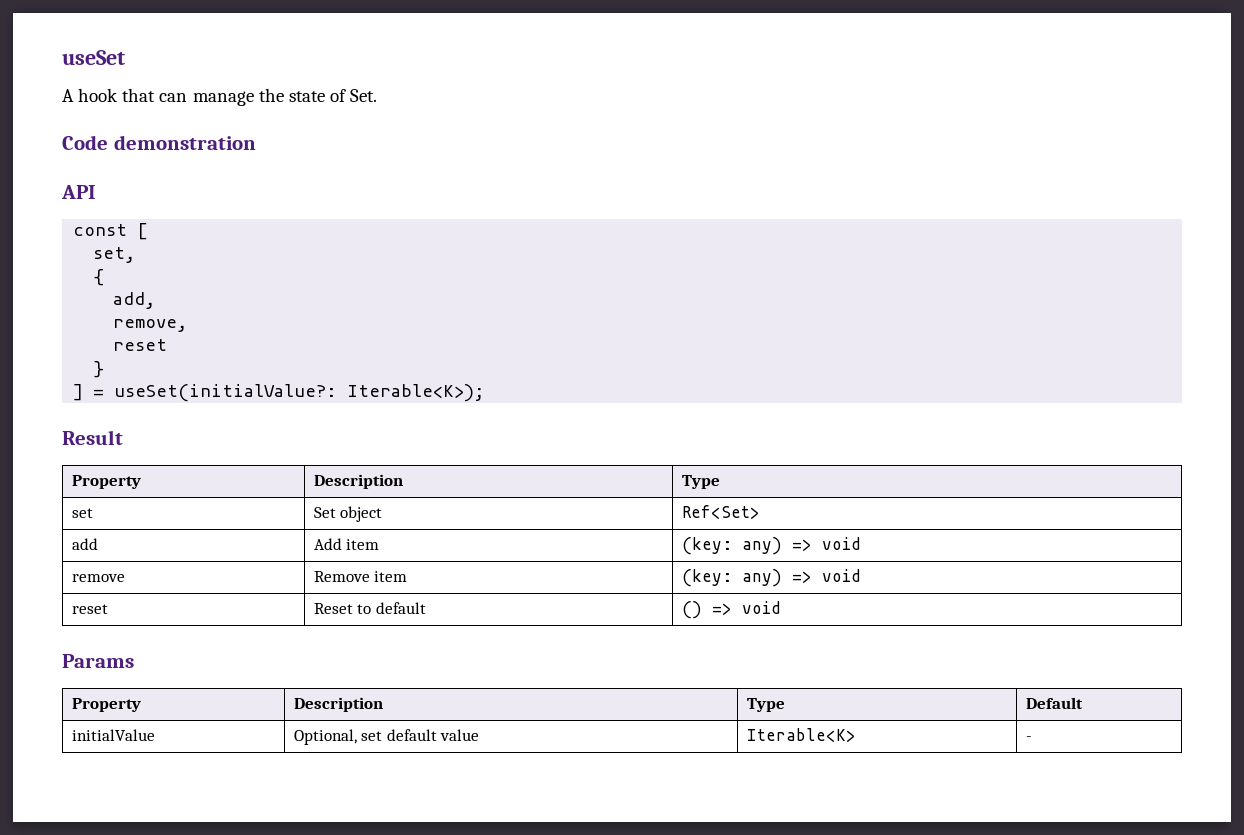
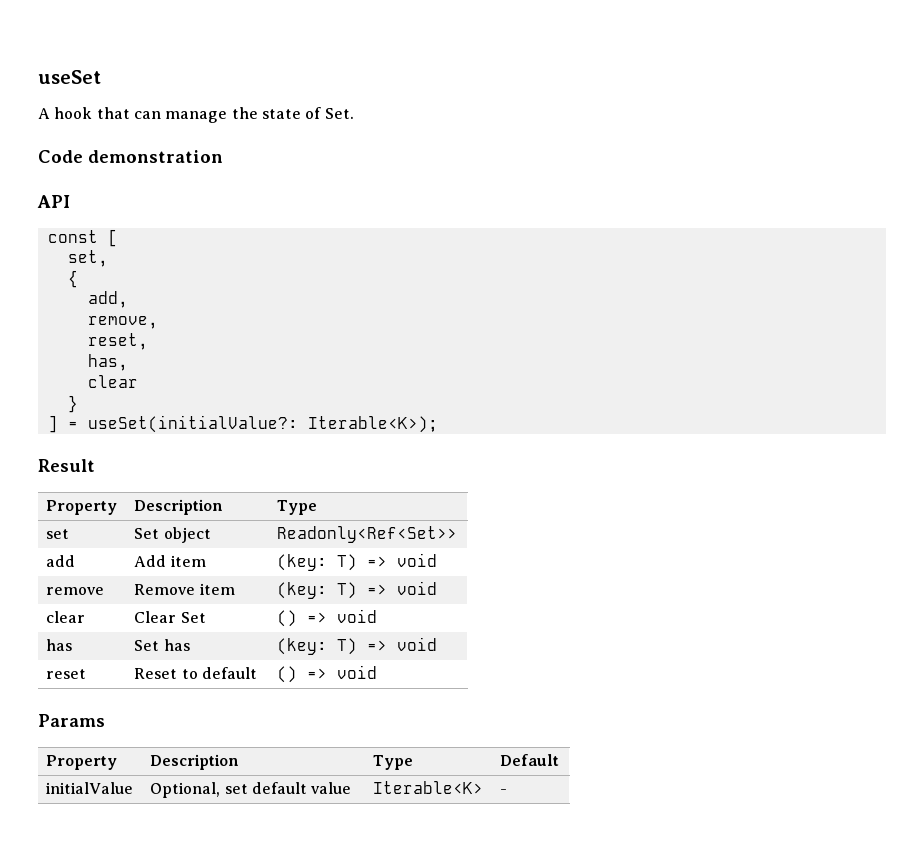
  remove,
- reset
+ reset,
+ has,
+ clear
- set | Set object | Ref<Set>
+ set | Set object | Readonly<Ref<Set>>
- add | Add item | (key: any) => void
+ add | Add item | (key: T) => void
- remove | Remove item | (key: any) => void
+ remove | Remove item | (key: T) => void
+ clear | Clear Set | () => void
+ has | Set has | (key: T) => void

